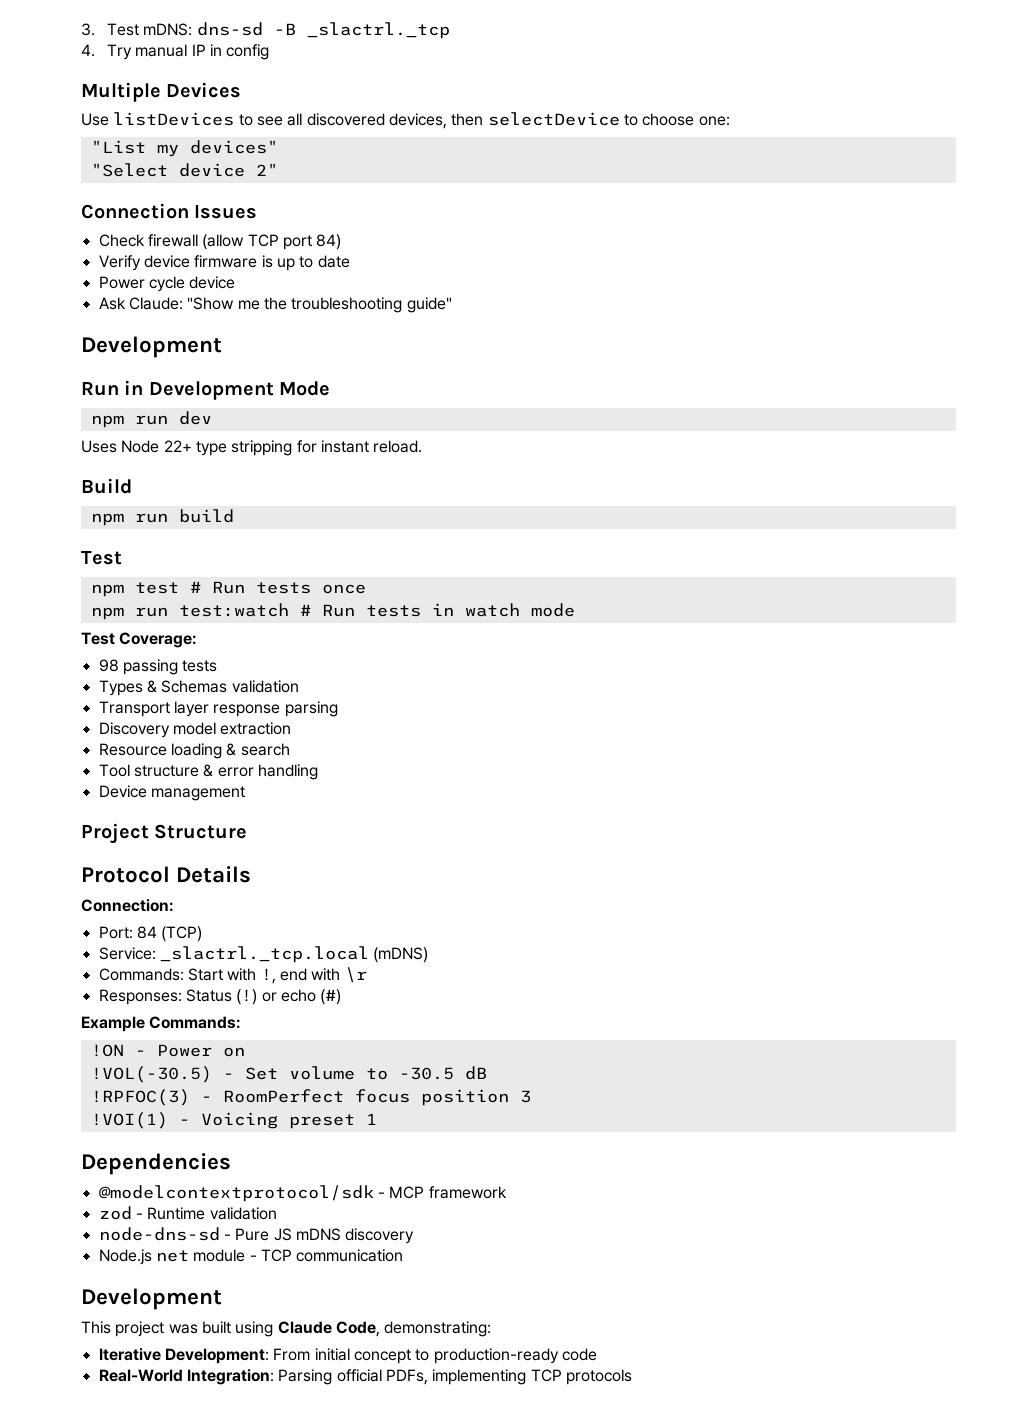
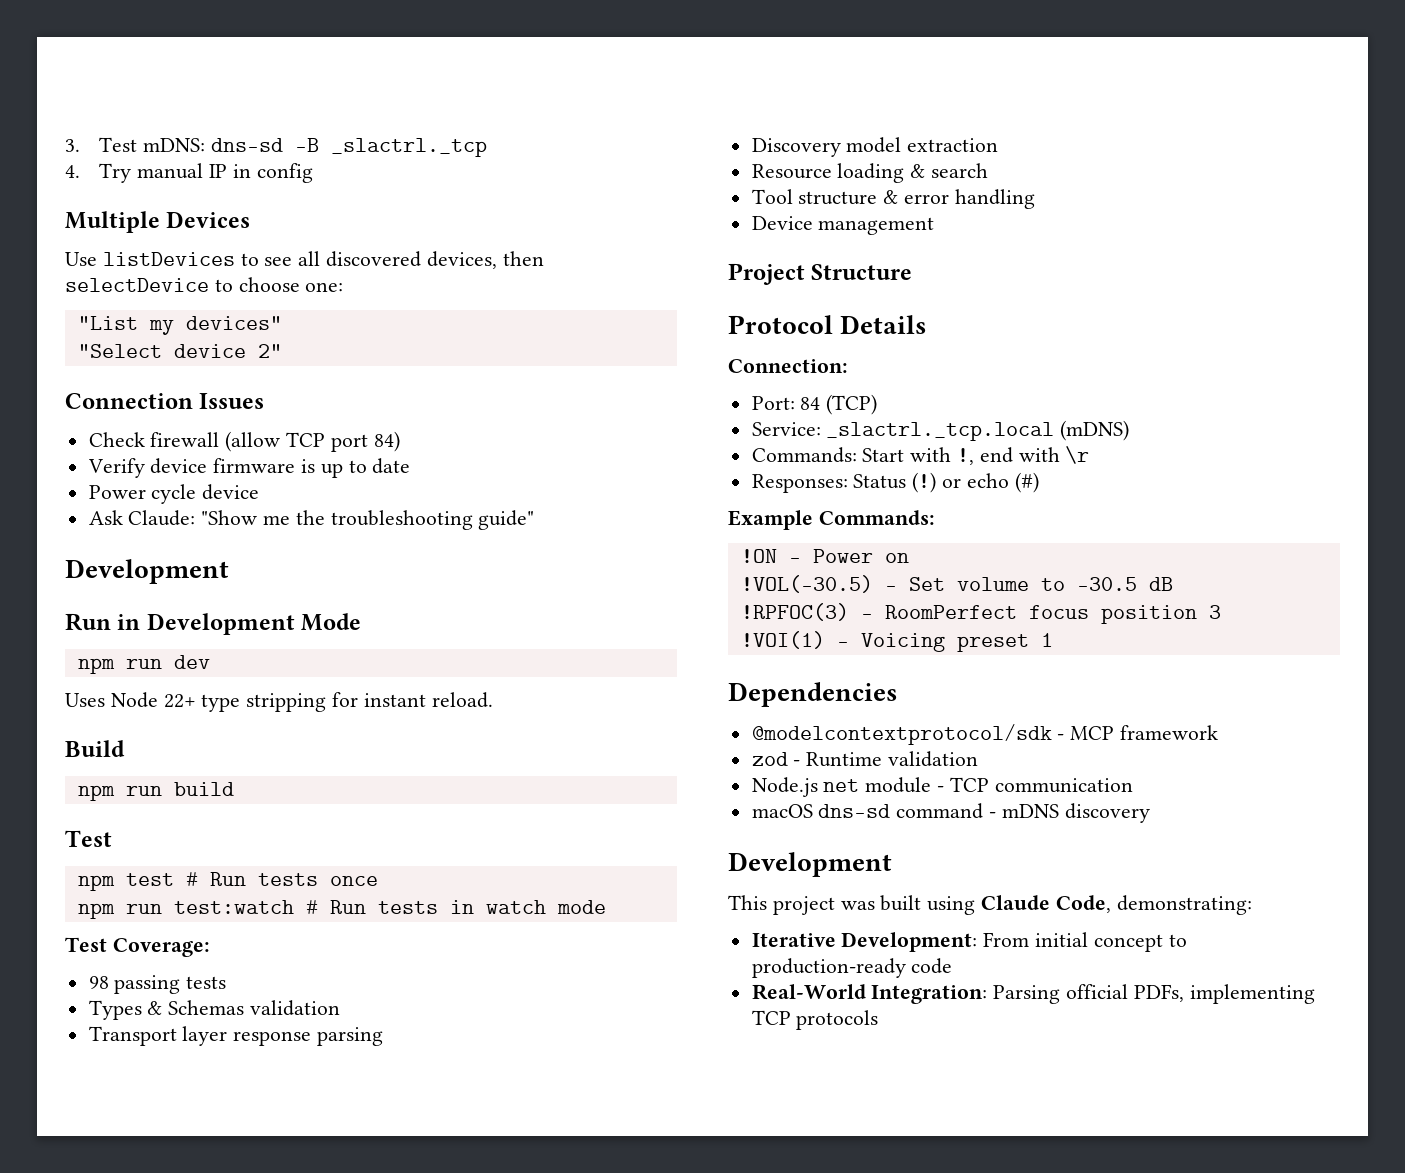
- node-dns-sd - Pure JS mDNS discovery
+ macOS dns-sd command - mDNS discovery

